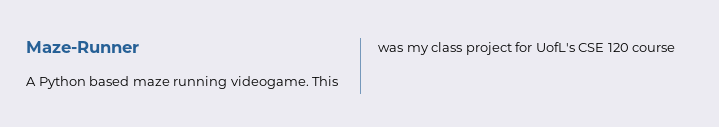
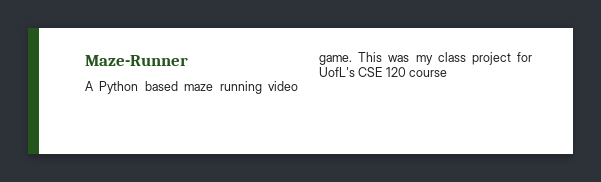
- A Python based maze running videogame.
+ A Python based maze running video game.

